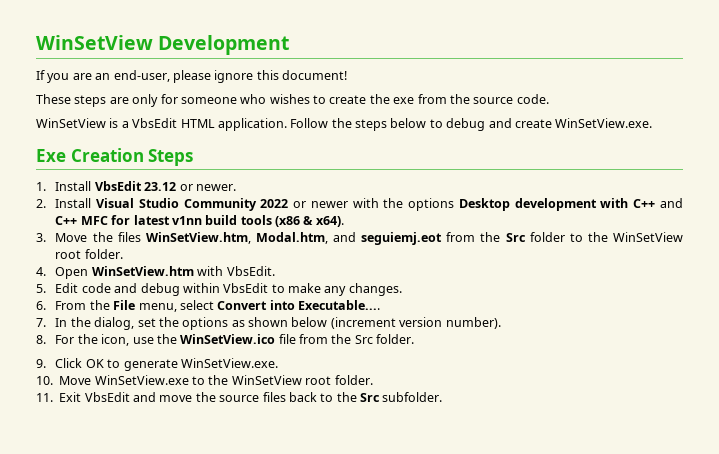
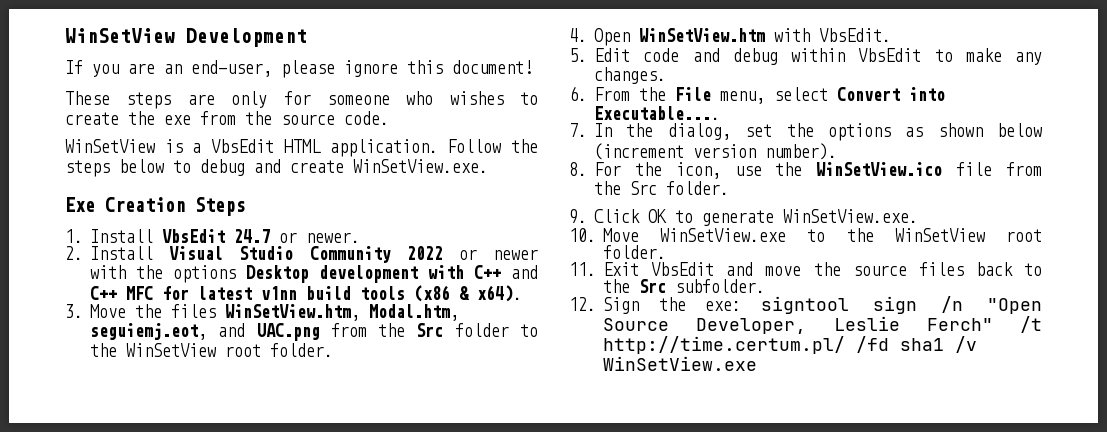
- 1. Install VbsEdit 23.12 or newer.
+ 1. Install VbsEdit 24.7 or newer.
- 3. Move the files WinSetView.htm, Modal.htm, and seguiemj.eot from the Src folder to the WinSetView root folder.
+ 3. Move the files WinSetView.htm, Modal.htm, seguiemj.eot, and UAC.png from the Src folder to the WinSetView root folder.
+ 12. Sign the exe: signtool sign /n "Open Source Developer, Leslie Ferch" /t http://time.certum.pl/ /fd sha1 /v WinSetView.exe

